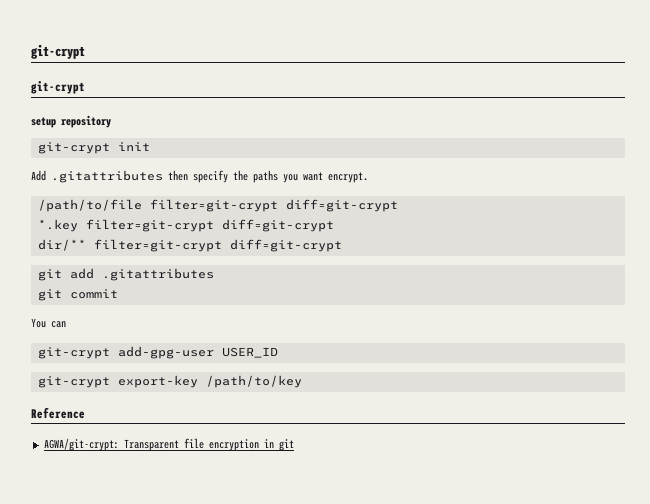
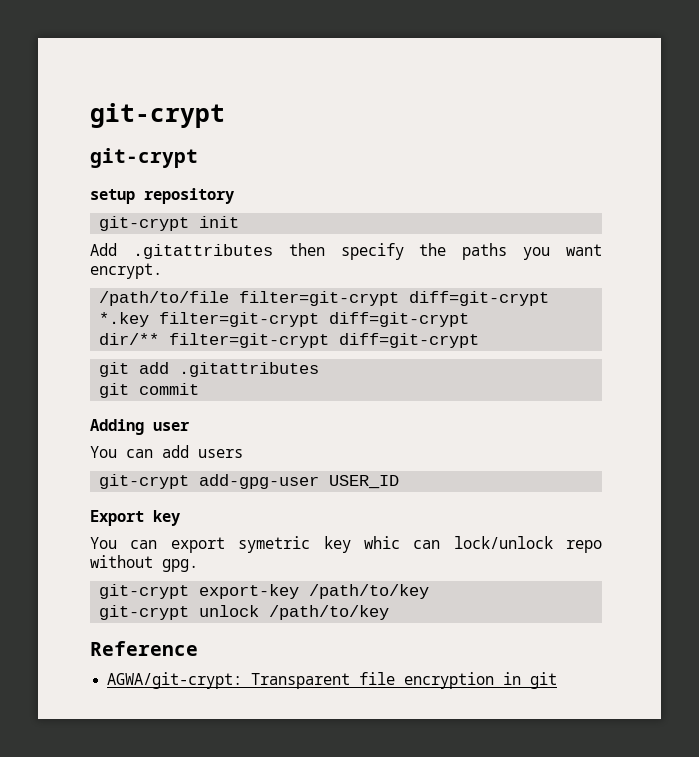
- You can
+ Adding user
+ You can add users
+ Export key
+ You can export symetric key whic can lock/unlock repo without gpg.
+ git-crypt unlock /path/to/key

